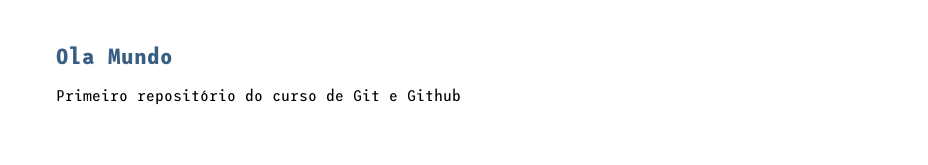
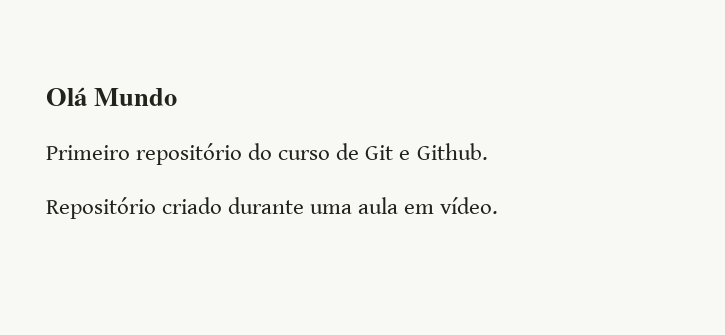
- Ola Mundo
+ Olá Mundo
- Primeiro repositório do curso de Git e Github
+ Primeiro repositório do curso de Git e Github.
+ Repositório criado durante uma aula em vídeo.

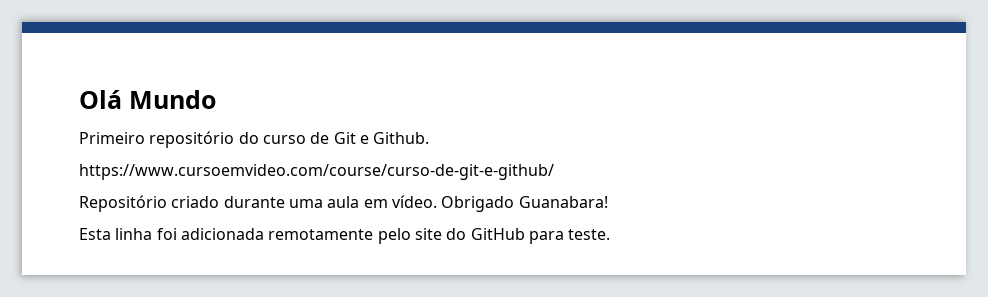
+ https://www.cursoemvideo.com/course/curso-de-git-e-github/
+ Obrigado Guanabara!
+ Esta linha foi adicionada remotamente pelo site do GitHub para teste.

